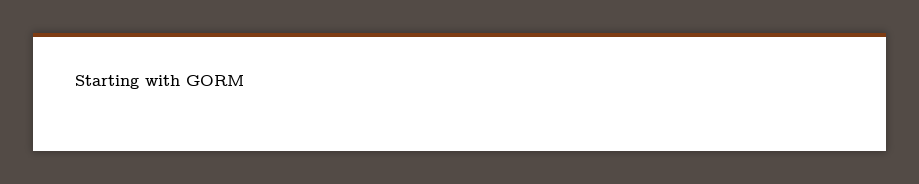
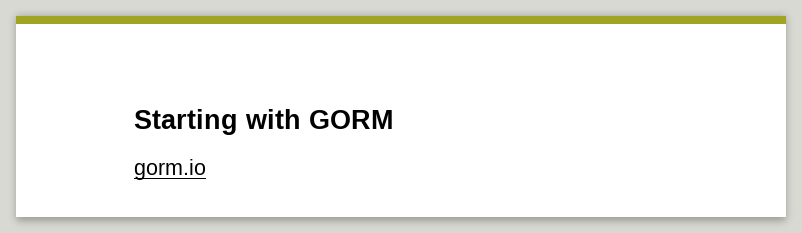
+ gorm.io

